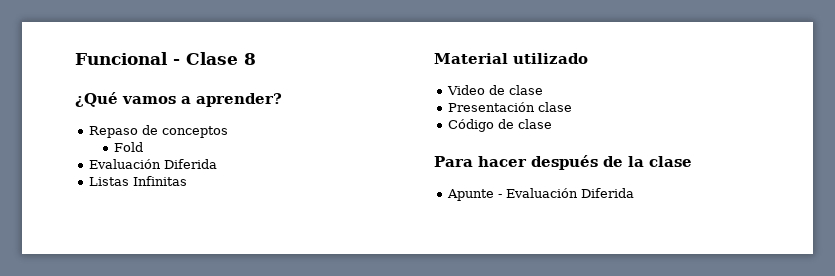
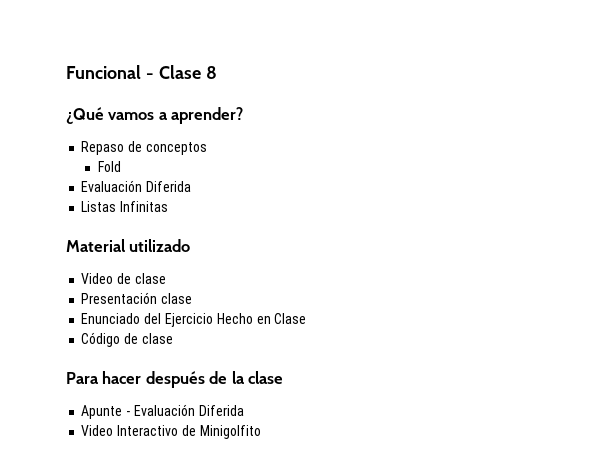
+ Enunciado del Ejercicio Hecho en Clase
+ Video Interactivo de Minigolfito

